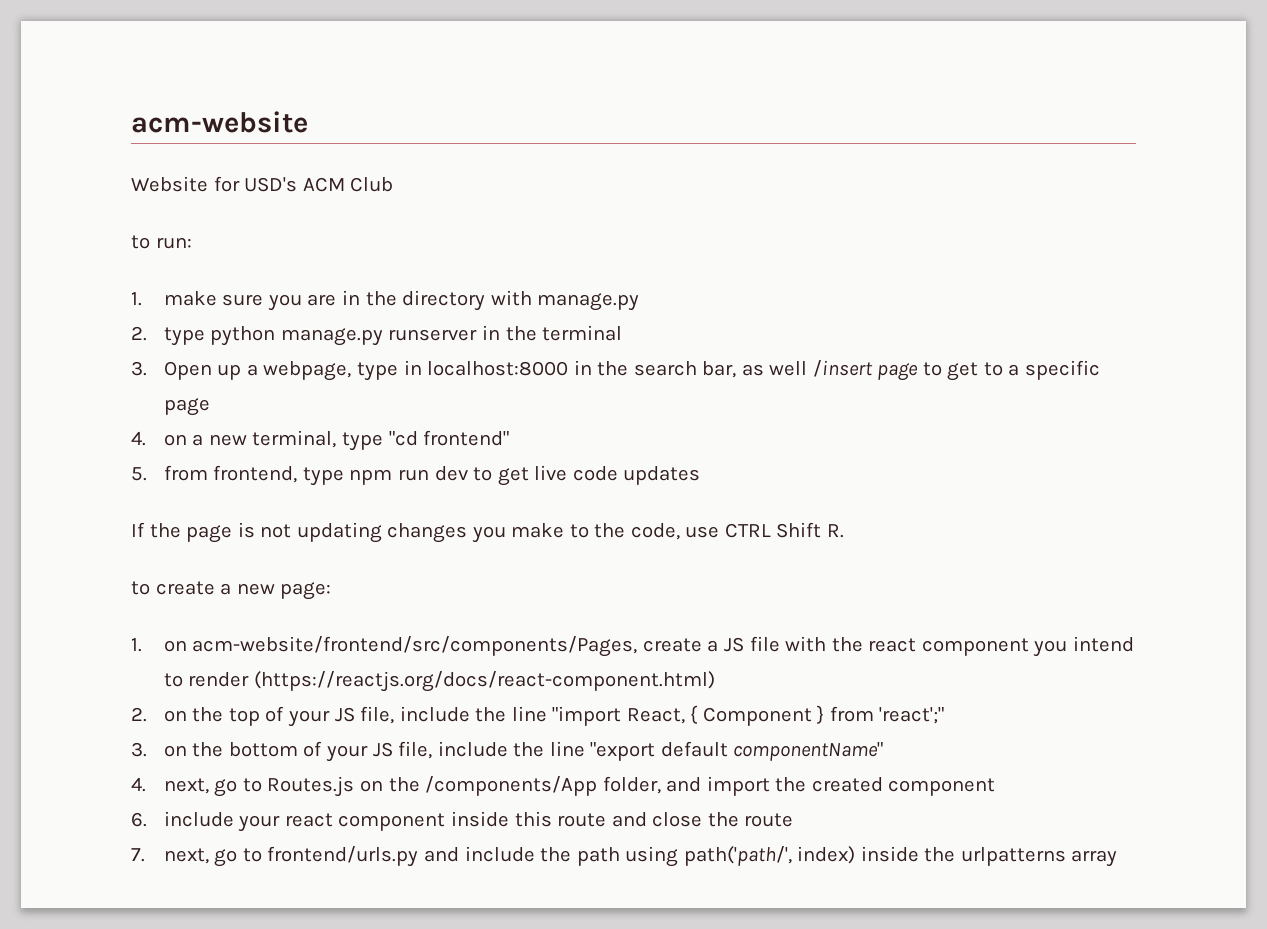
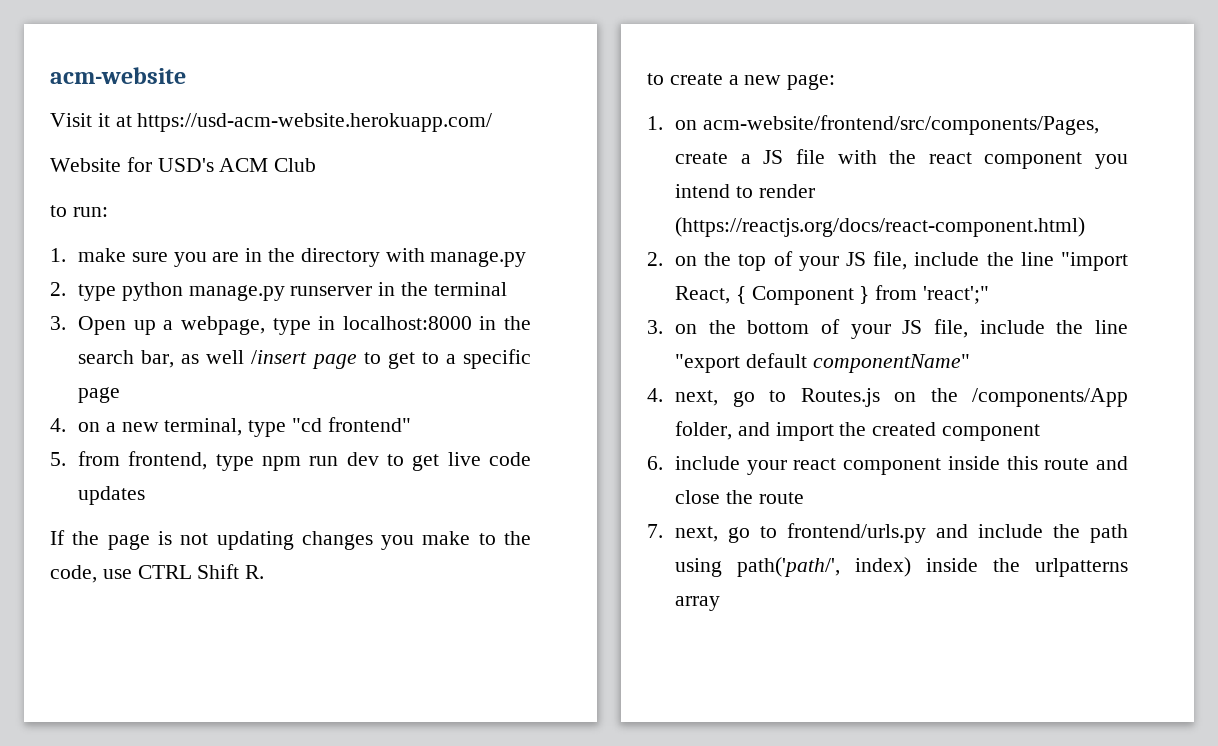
+ Visit it at https://usd-acm-website.herokuapp.com/

